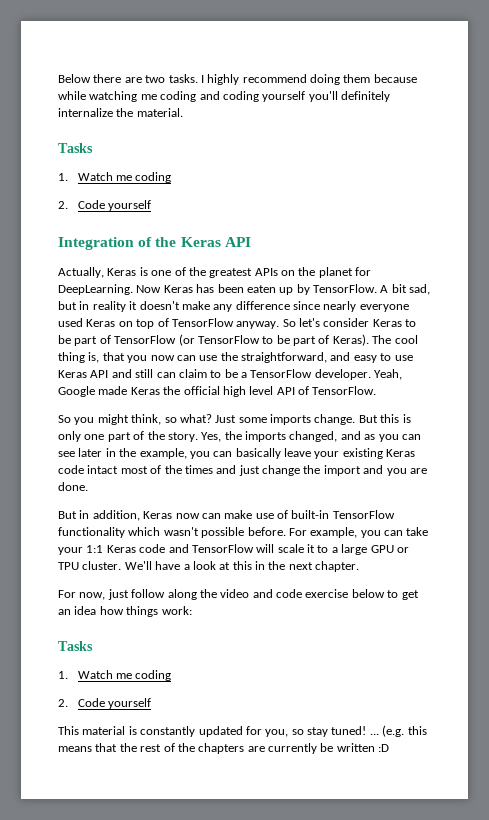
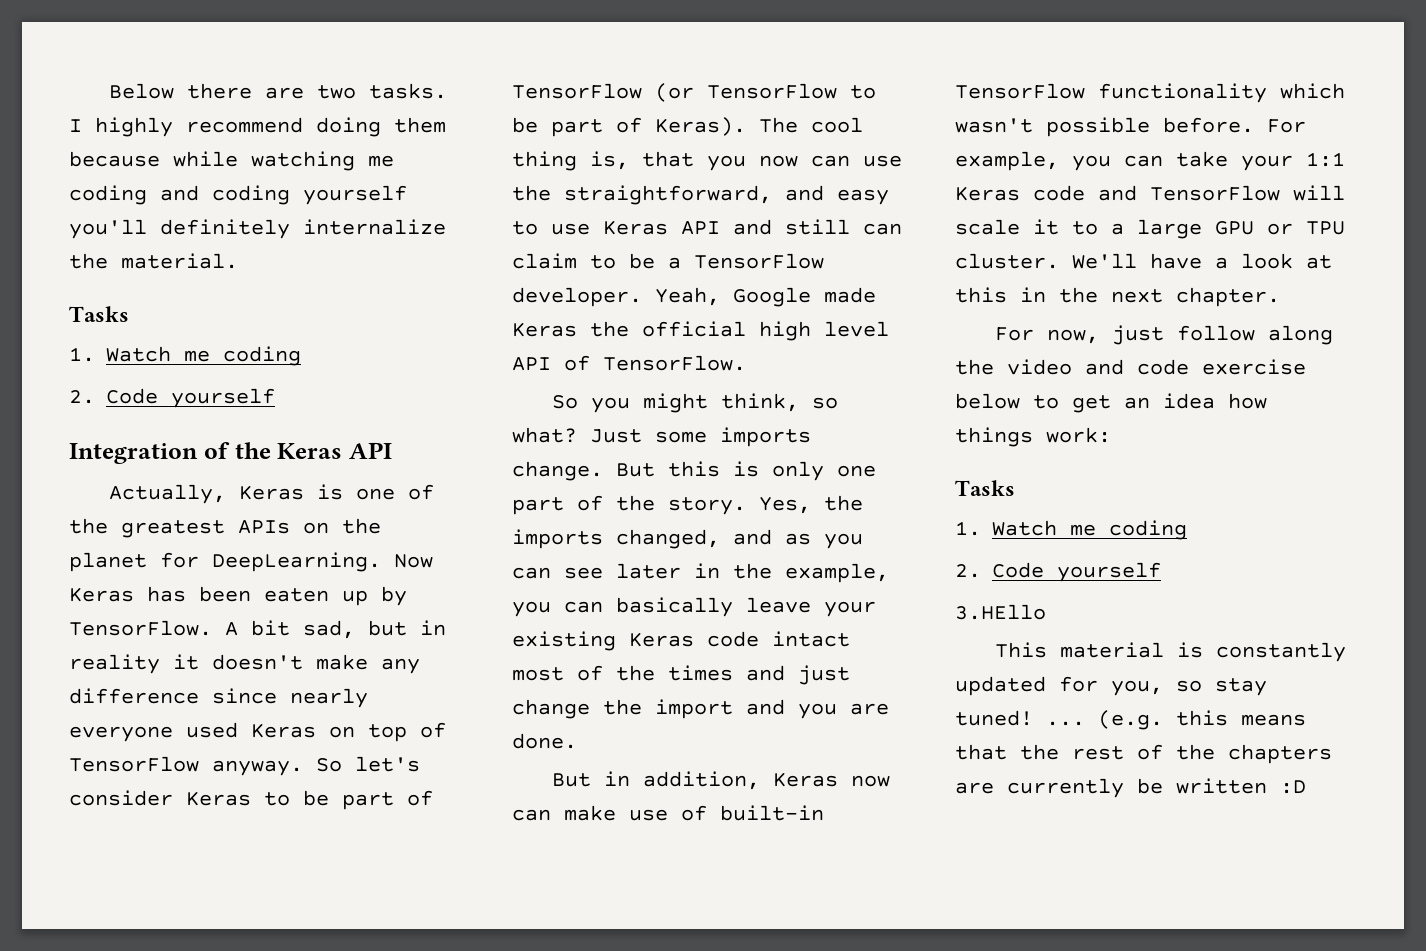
+ 3.HEllo

